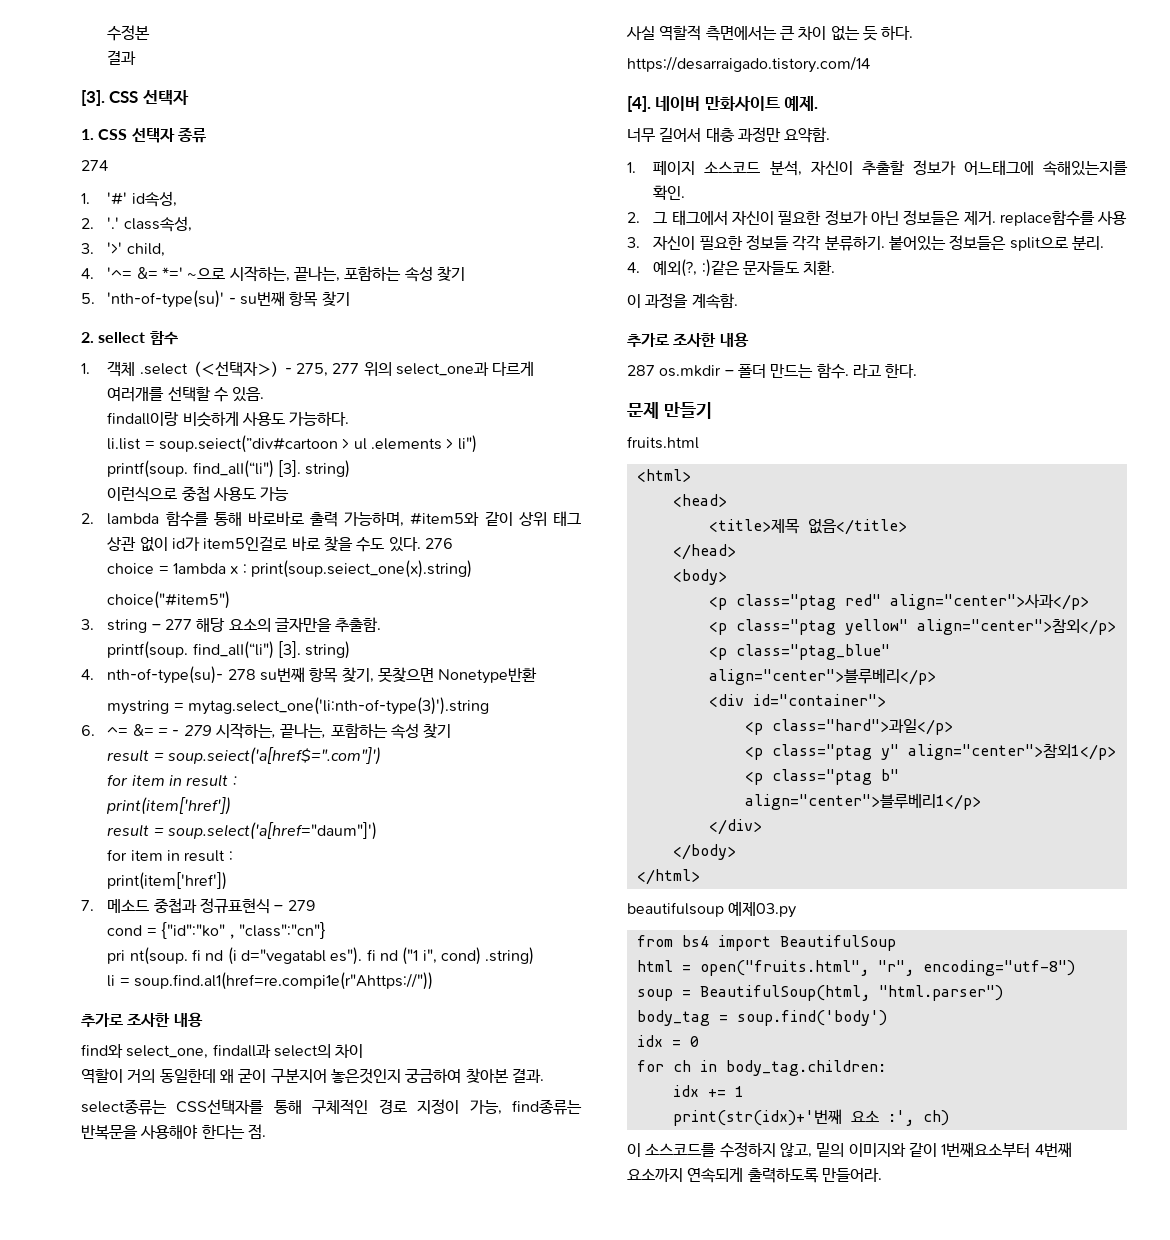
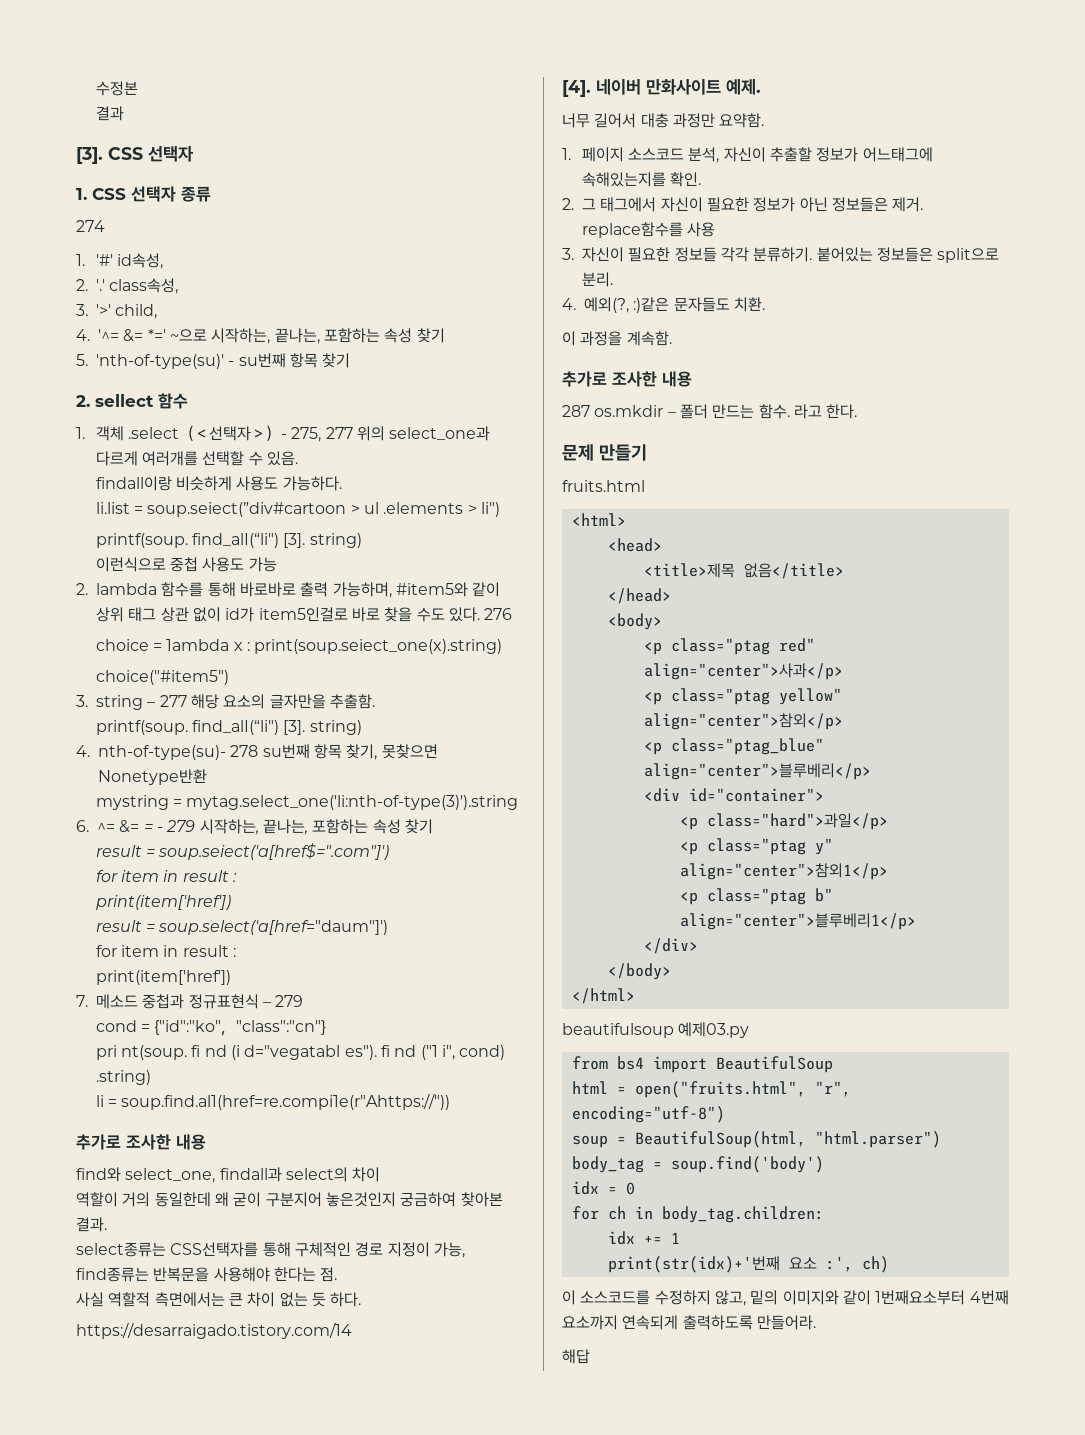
+ 해답

